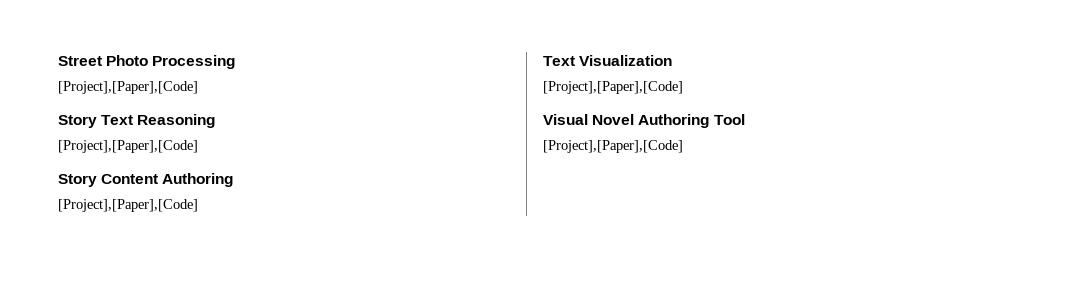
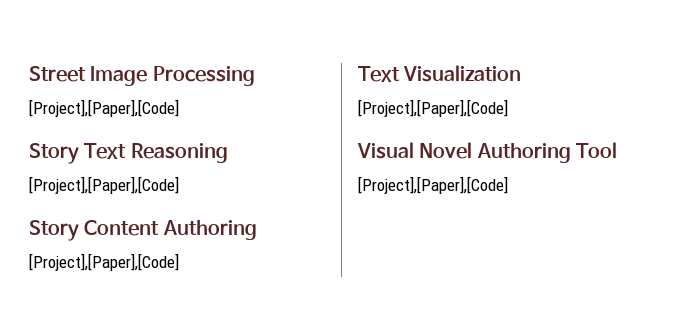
- Street Photo Processing
+ Street Image Processing

